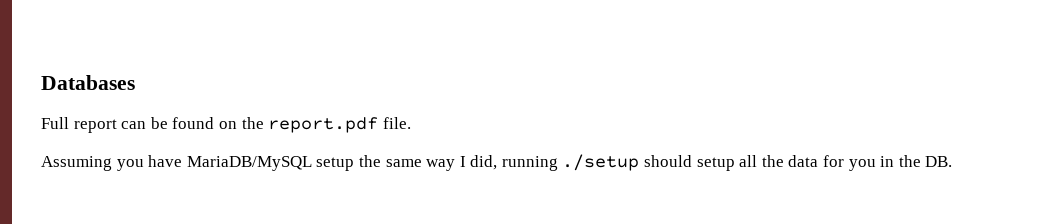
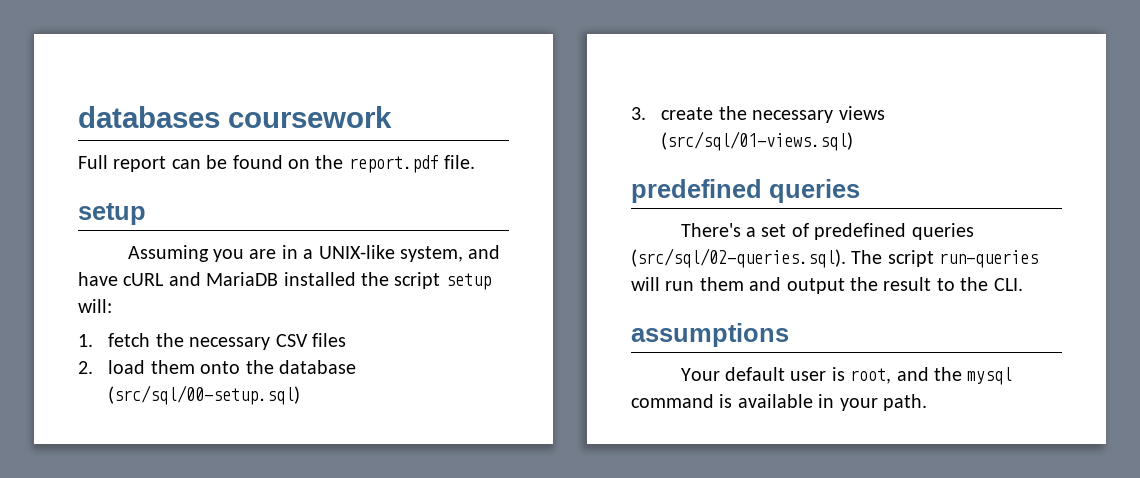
- Databases
+ databases coursework
  Full report can be found on the report.pdf file.
+ setup
- Assuming you have MariaDB/MySQL setup the same way I did, running ./setup should setup all the data for you in the DB.
+ Assuming you are in a UNIX-like system, and have cURL and MariaDB installed the script setup will:
+ 1. fetch the necessary CSV files
+ 2. load them onto the database (src/sql/00-setup.sql)
+ 3. create the necessary views (src/sql/01-views.sql)
+ predefined queries
+ There's a set of predefined queries (src/sql/02-queries.sql). The script run-queries will run them and output the result to the CLI.
+ assumptions
+ Your default user is root, and the mysql command is available in your path.

